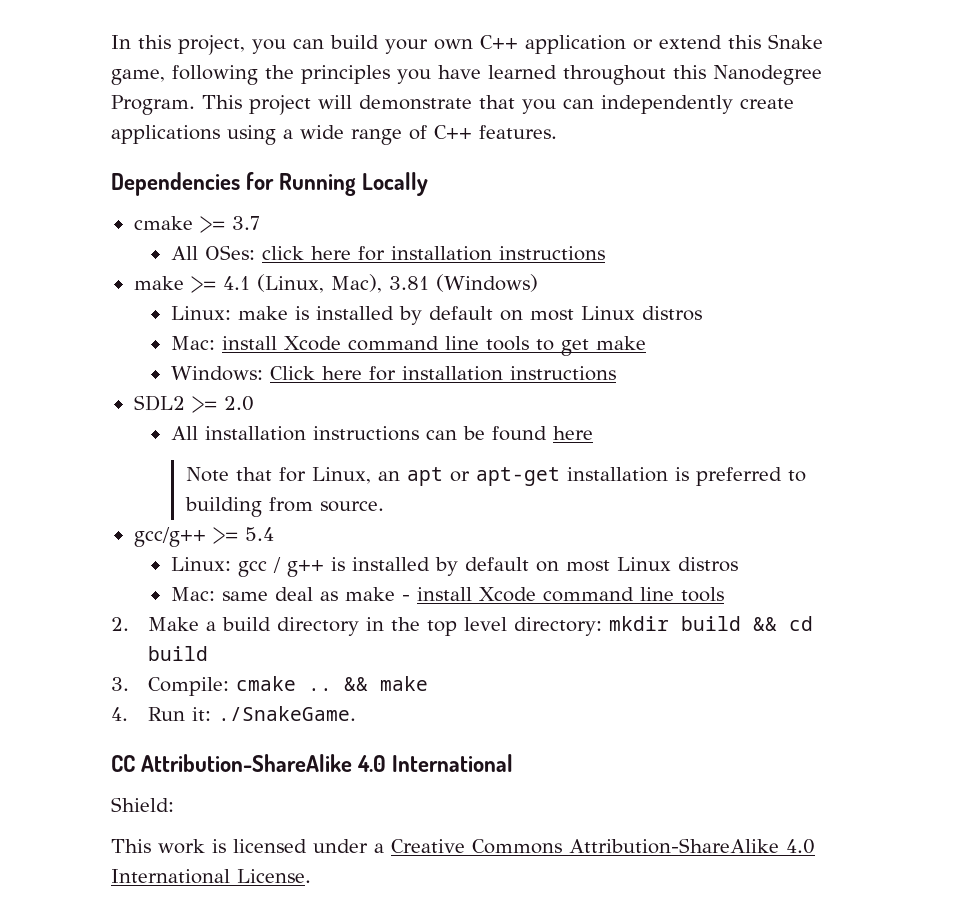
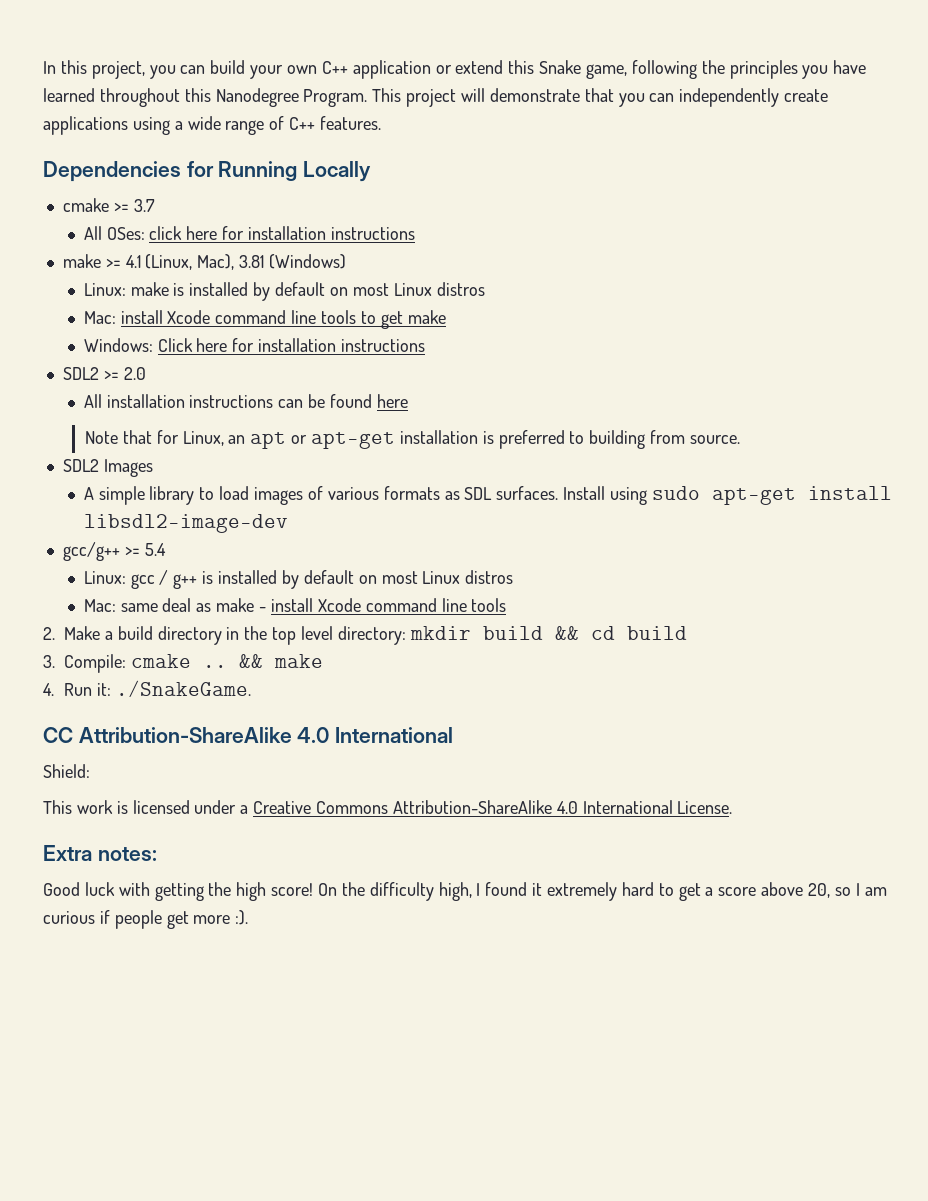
+ SDL2 Images
+ A simple library to load images of various formats as SDL surfaces. Install using sudo apt-get install libsdl2-image-dev
+ Extra notes:
+ Good luck with getting the high score! On the difficulty high, I found it extremely hard to get a score above 20, so I am curious if people get more :).

